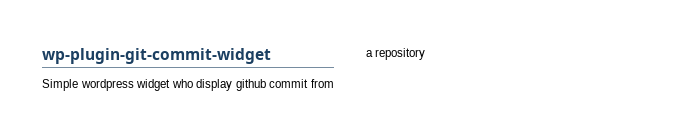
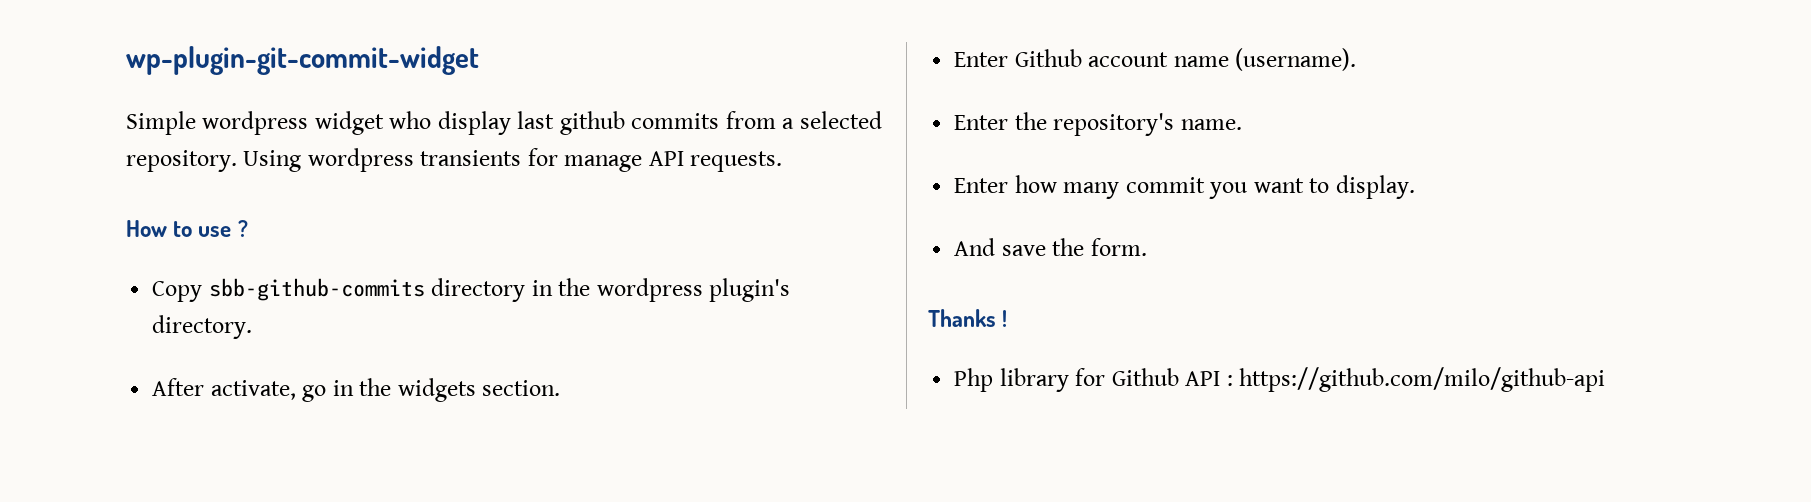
- Simple wordpress widget who display github commit from a repository
+ Simple wordpress widget who display last github commits from a selected repository. Using wordpress transients for manage API requests.
+ How to use ?
+ Copy sbb-github-commits directory in the wordpress plugin's directory.
+ After activate, go in the widgets section.
+ Enter Github account name (username).
+ Enter the repository's name.
+ Enter how many commit you want to display.
+ And save the form.
+ Thanks !
+ Php library for Github API : https://github.com/milo/github-api

